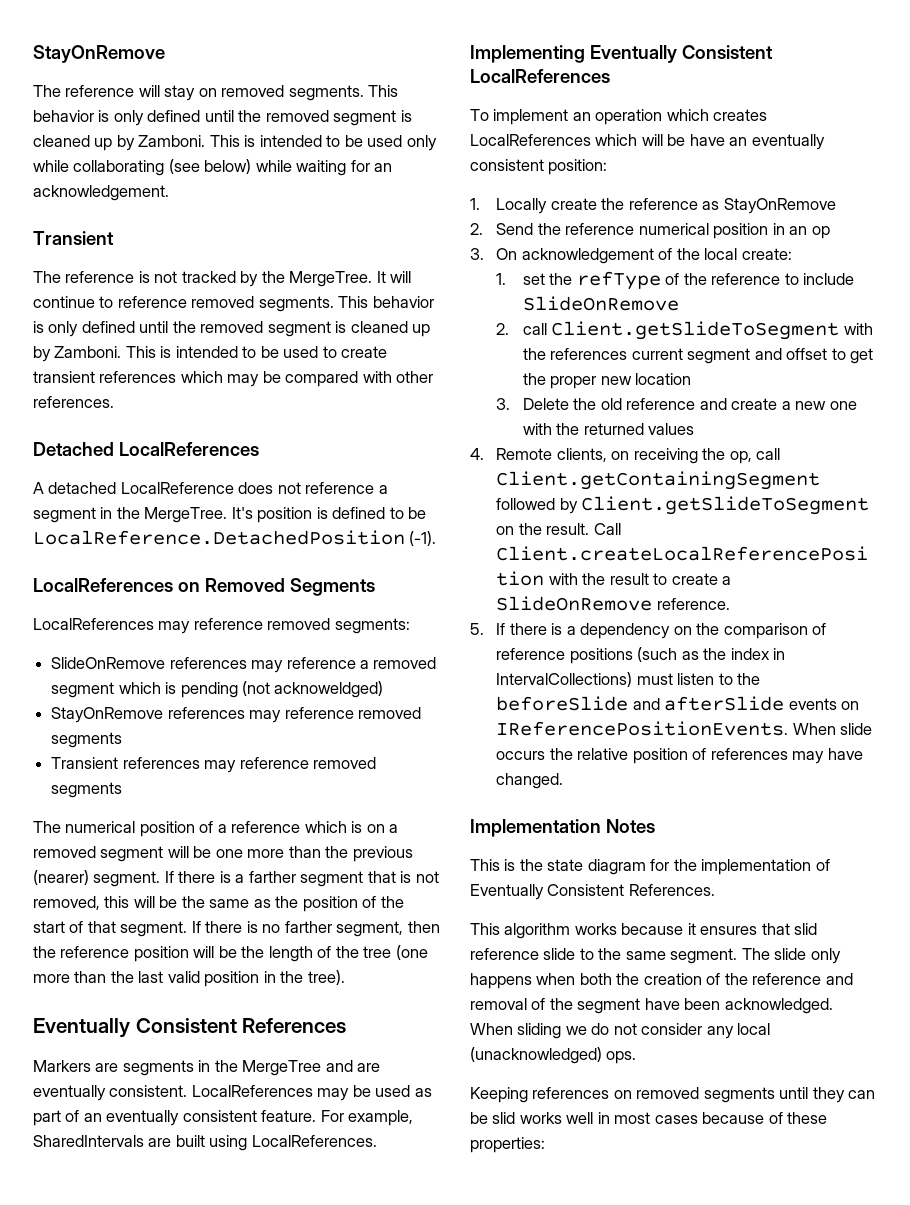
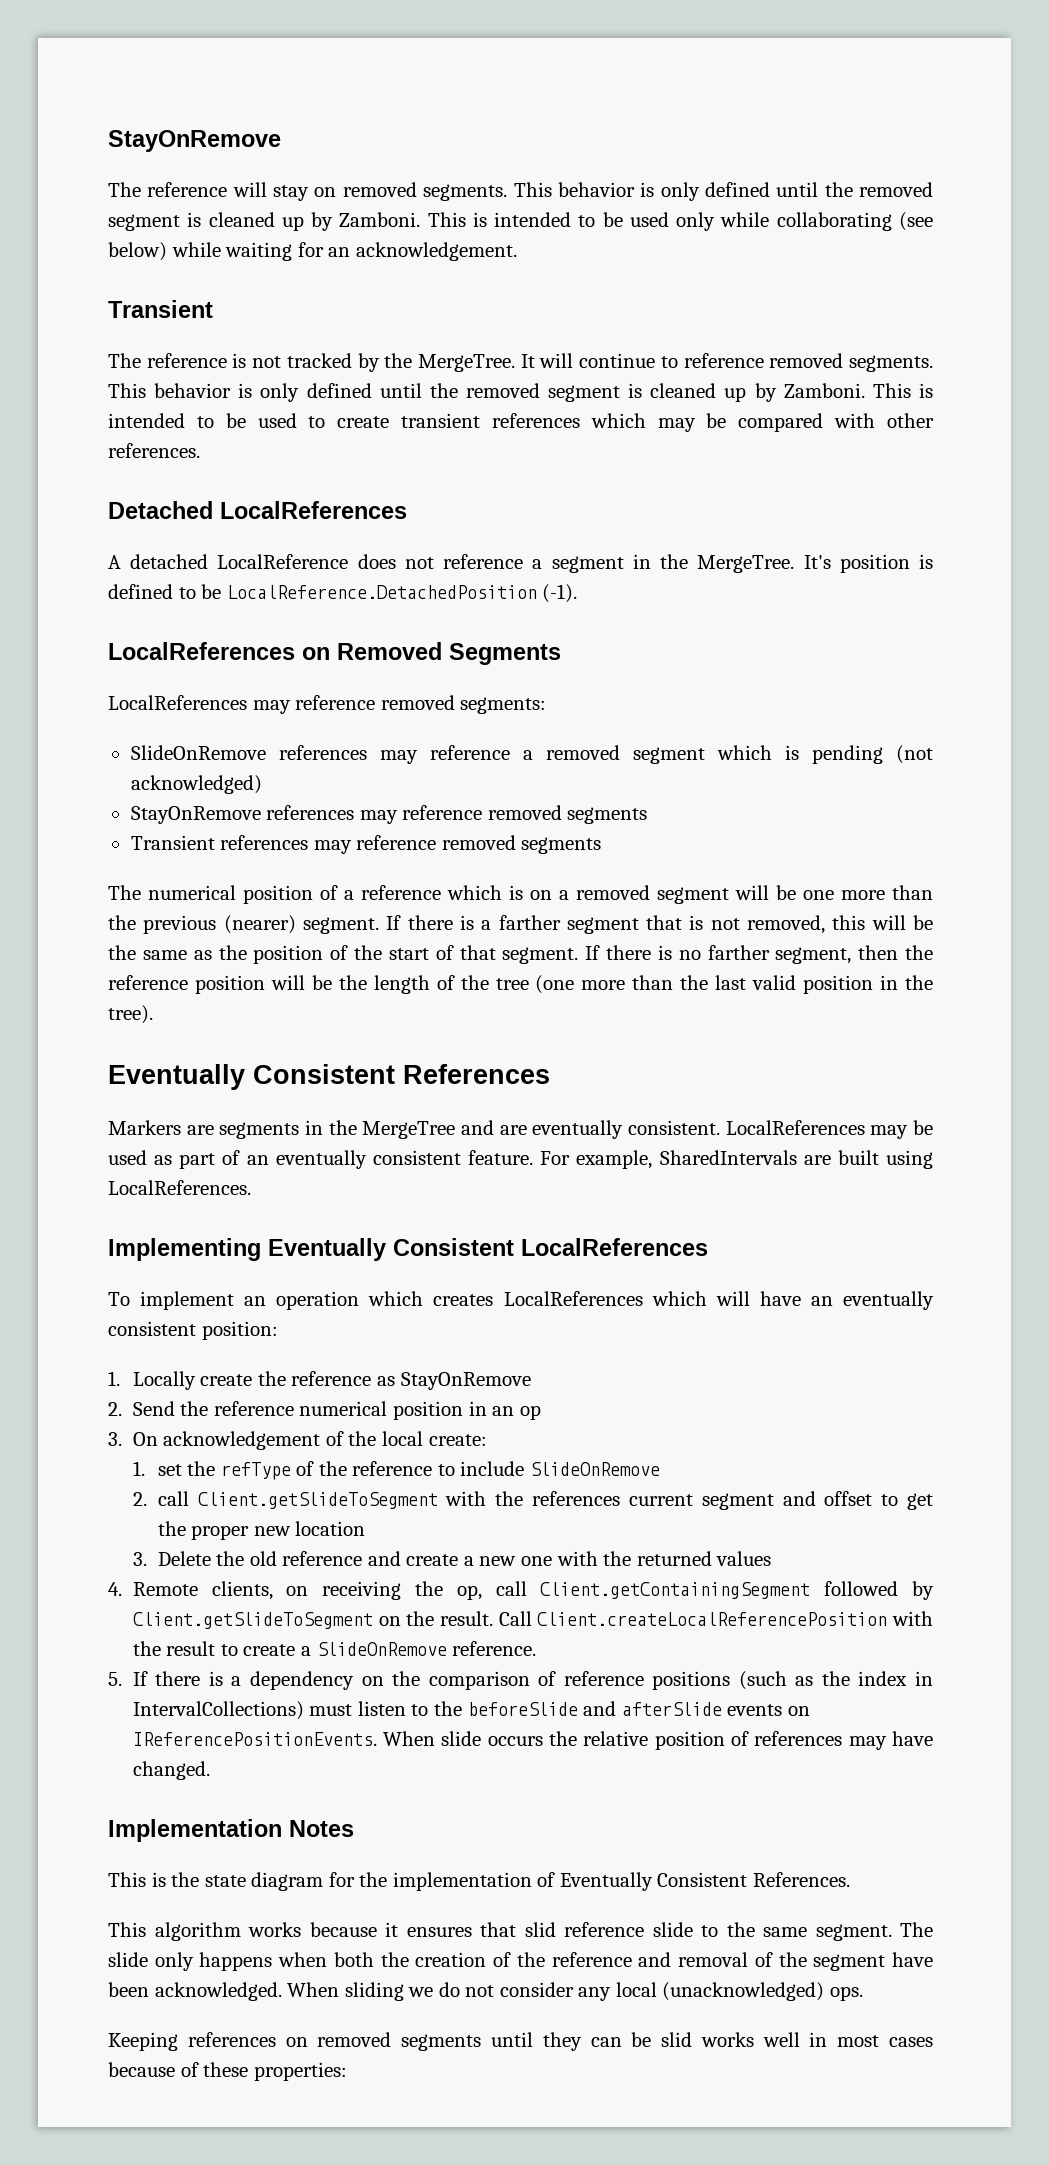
- SlideOnRemove references may reference a removed segment which is pending (not acknoweldged)
+ SlideOnRemove references may reference a removed segment which is pending (not acknowledged)
- To implement an operation which creates LocalReferences which will be have an eventually consistent position:
+ To implement an operation which creates LocalReferences which will have an eventually consistent position:

